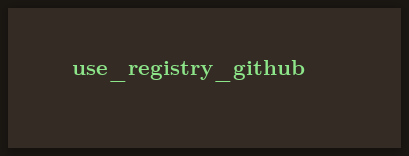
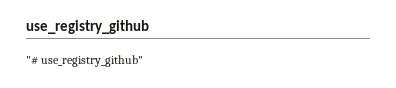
+ "# use_registry_github"

